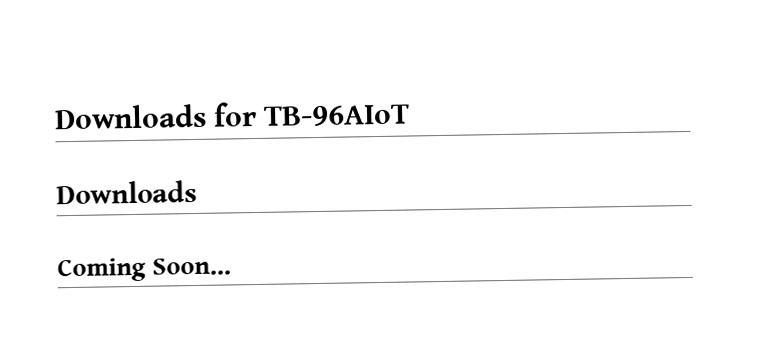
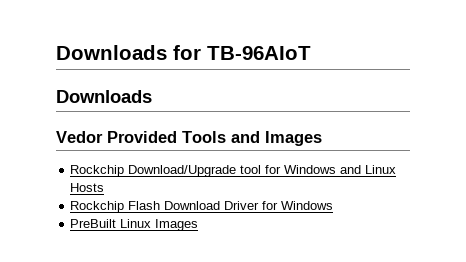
- Coming Soon...
+ Vedor Provided Tools and Images
+ Rockchip Download/Upgrade tool for Windows and Linux Hosts
+ Rockchip Flash Download Driver for Windows
+ PreBuilt Linux Images

